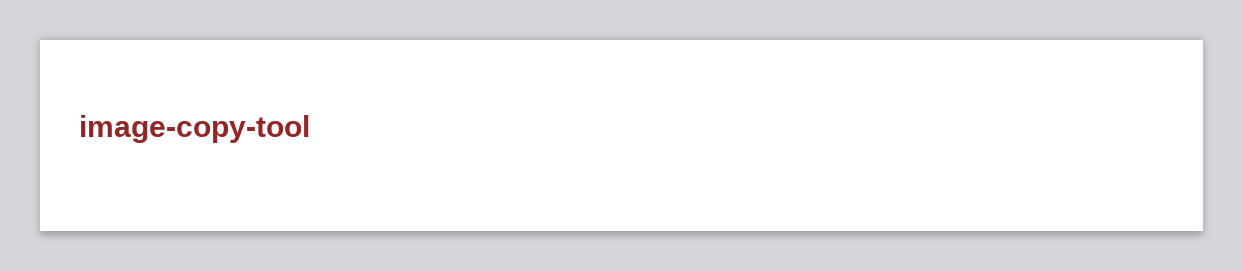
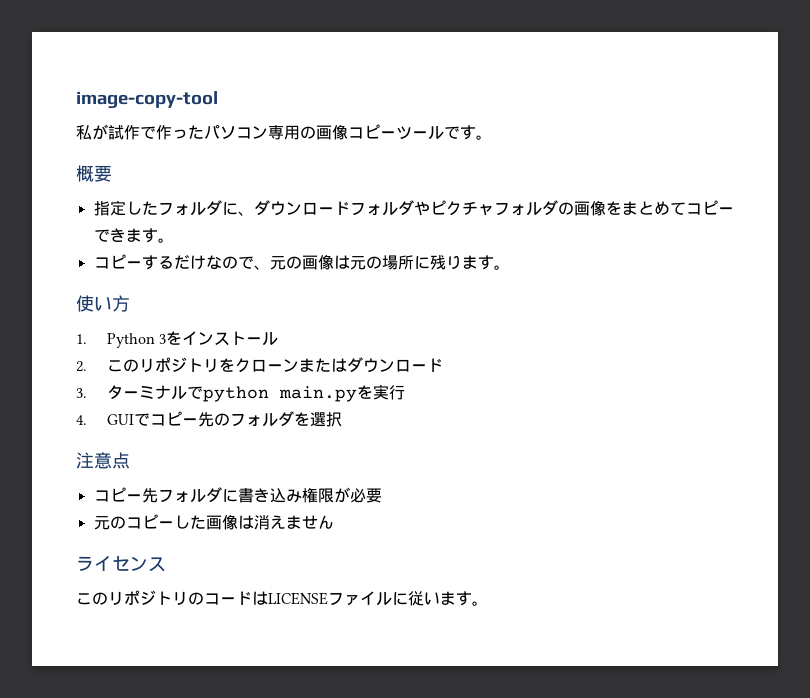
+ 私が試作で作ったパソコン専用の画像コピーツールです。
+ 概要
+ 指定したフォルダに、ダウンロードフォルダやピクチャフォルダの画像をまとめてコピーできます。
+ コピーするだけなので、元の画像は元の場所に残ります。
+ 使い方
+ 1. Python 3をインストール
+ 2.このリポジトリをクローンまたはダウンロード
+ 3.ターミナルでpython main.pyを実行
+ 4. GUIでコピー先のフォルダを選択
+ 注意点
+ コピー先フォルダに書き込み権限が必要
+ 元のコピーした画像は消えません
+ ライセンス
+ このリポジトリのコードはLICENSEファイルに従います。

